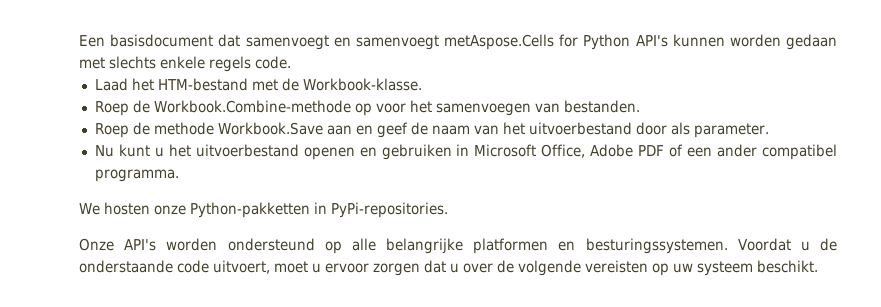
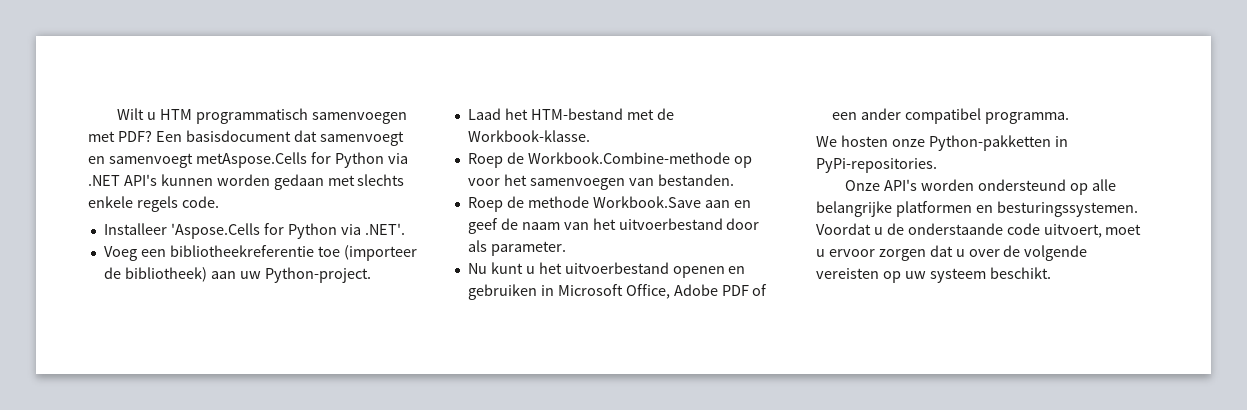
+ Wilt u HTM programmatisch samenvoegen met PDF?
- Een basisdocument dat samenvoegt en samenvoegt metAspose.Cells for Python API's kunnen worden gedaan met slechts enkele regels code.
+ Een basisdocument dat samenvoegt en samenvoegt metAspose.Cells for Python via .NET API's kunnen worden gedaan met slechts enkele regels code.
+ Installeer 'Aspose.Cells for Python via .NET'.
+ Voeg een bibliotheekreferentie toe (importeer de bibliotheek) aan uw Python-project.

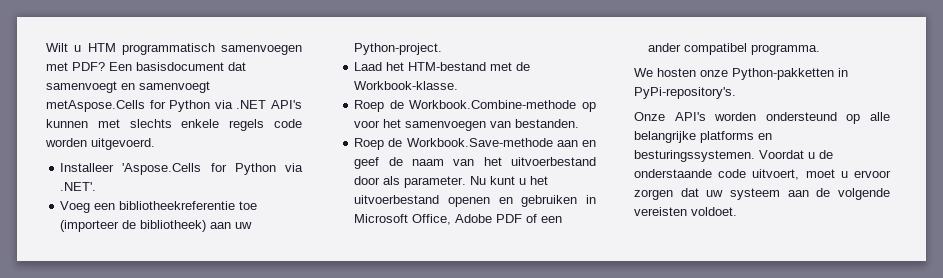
- Een basisdocument dat samenvoegt en samenvoegt metAspose.Cells for Python via .NET API's kunnen worden gedaan met slechts enkele regels code.
+ Een basisdocument dat samenvoegt en samenvoegt metAspose.Cells for Python via .NET API's kunnen met slechts enkele regels code worden uitgevoerd.
- Roep de methode Workbook.Save aan en geef de naam van het uitvoerbestand door als parameter.
- Nu kunt u het uitvoerbestand openen en gebruiken in Microsoft Office, Adobe PDF of een ander compatibel programma.
+ Roep de Workbook.Save-methode aan en geef de naam van het uitvoerbestand door als parameter. Nu kunt u het uitvoerbestand openen en gebruiken in Microsoft Office, Adobe PDF of een ander compatibel programma.
- We hosten onze Python-pakketten in PyPi-repositories.
+ We hosten onze Python-pakketten in PyPi-repository's.
- Onze API's worden ondersteund op alle belangrijke platformen en besturingssystemen.
+ Onze API's worden ondersteund op alle belangrijke platforms en besturingssystemen.
- Voordat u de onderstaande code uitvoert, moet u ervoor zorgen dat u over de volgende vereisten op uw systeem beschikt.
+ Voordat u de onderstaande code uitvoert, moet u ervoor zorgen dat uw systeem aan de volgende vereisten voldoet.

